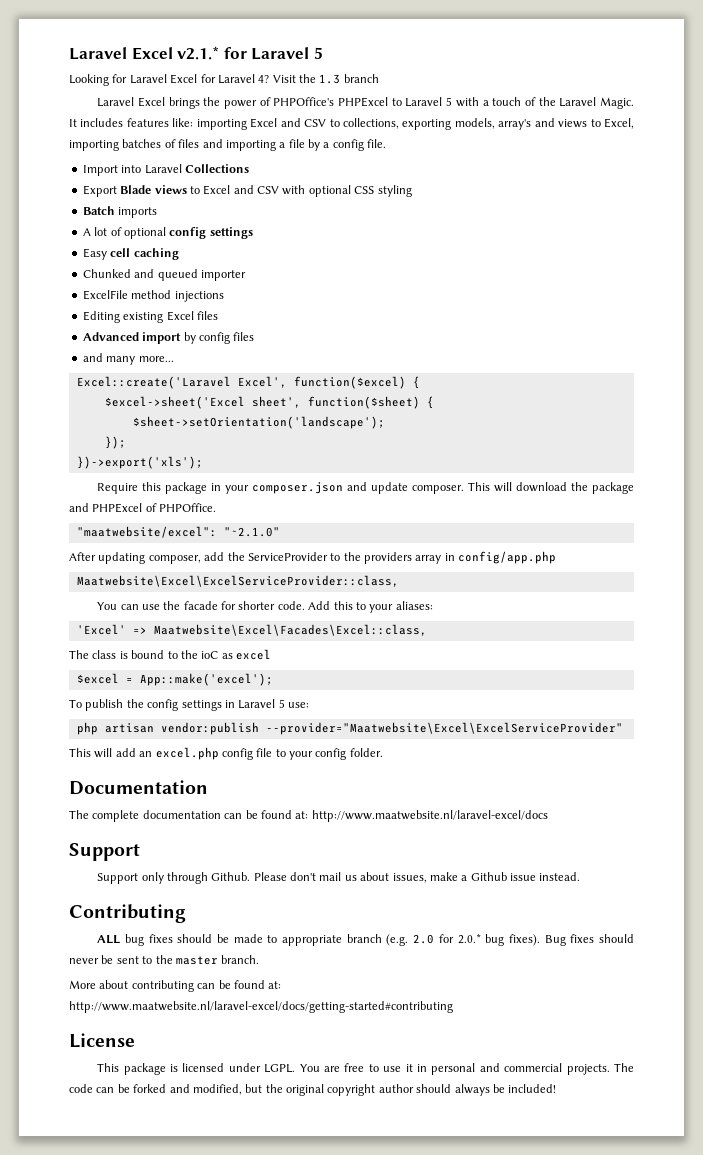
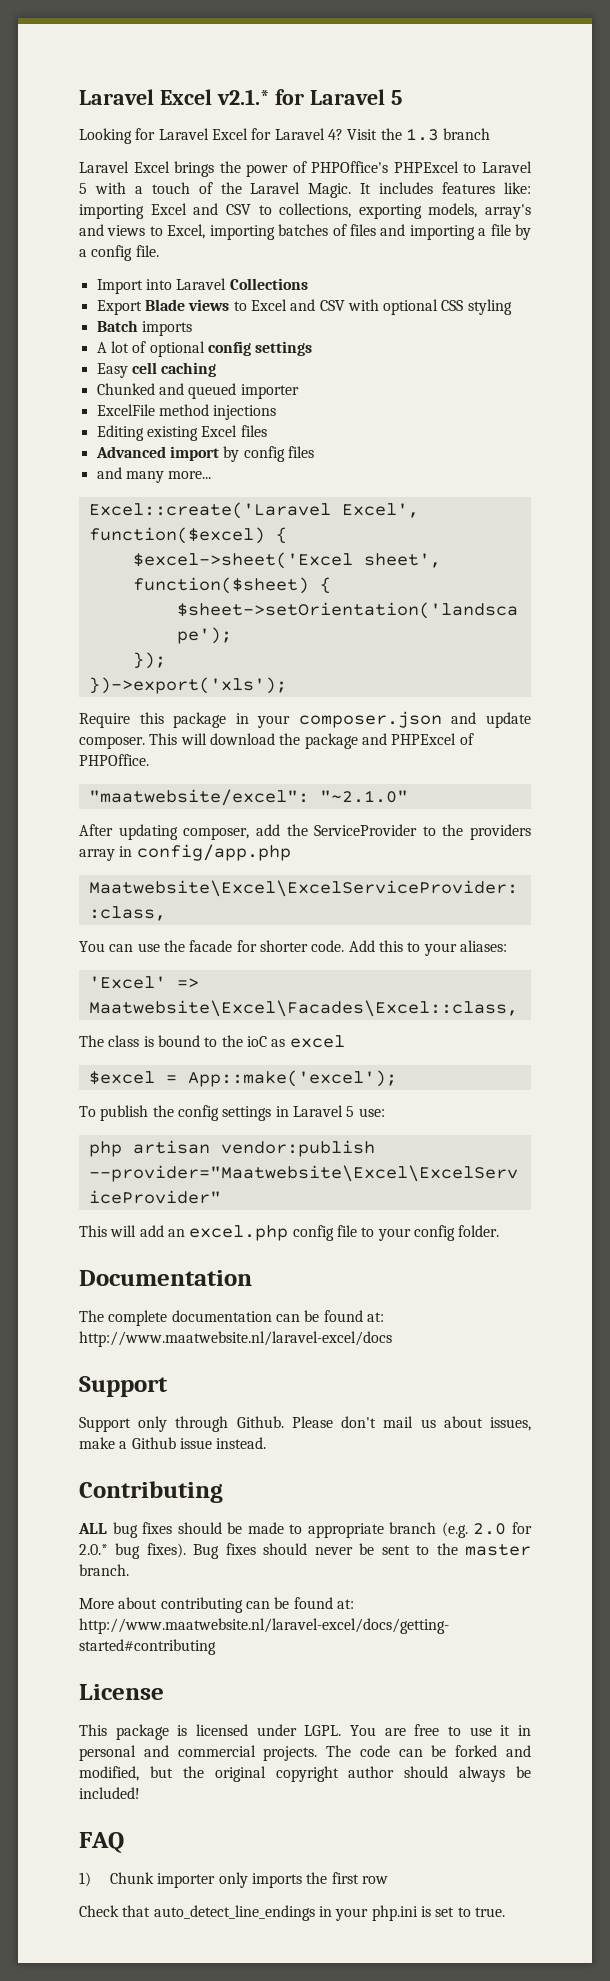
+ FAQ
+ 1) Chunk importer only imports the first row
+ Check that auto_detect_line_endings in your php.ini is set to true.

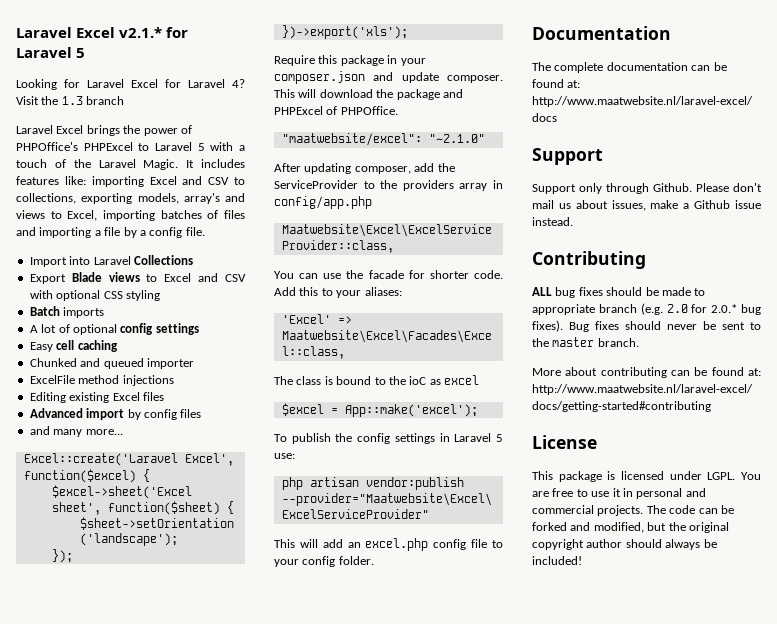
- FAQ
- 1) Chunk importer only imports the first row
- Check that auto_detect_line_endings in your php.ini is set to true.

